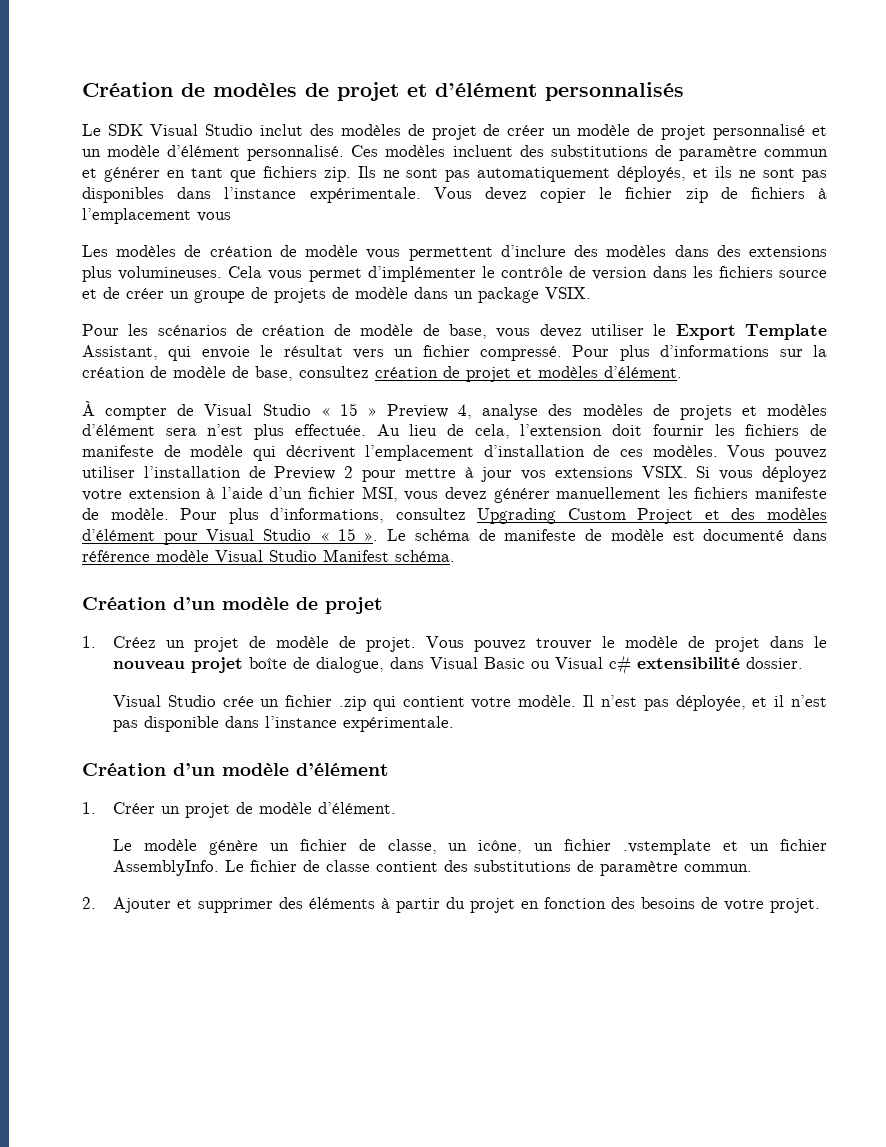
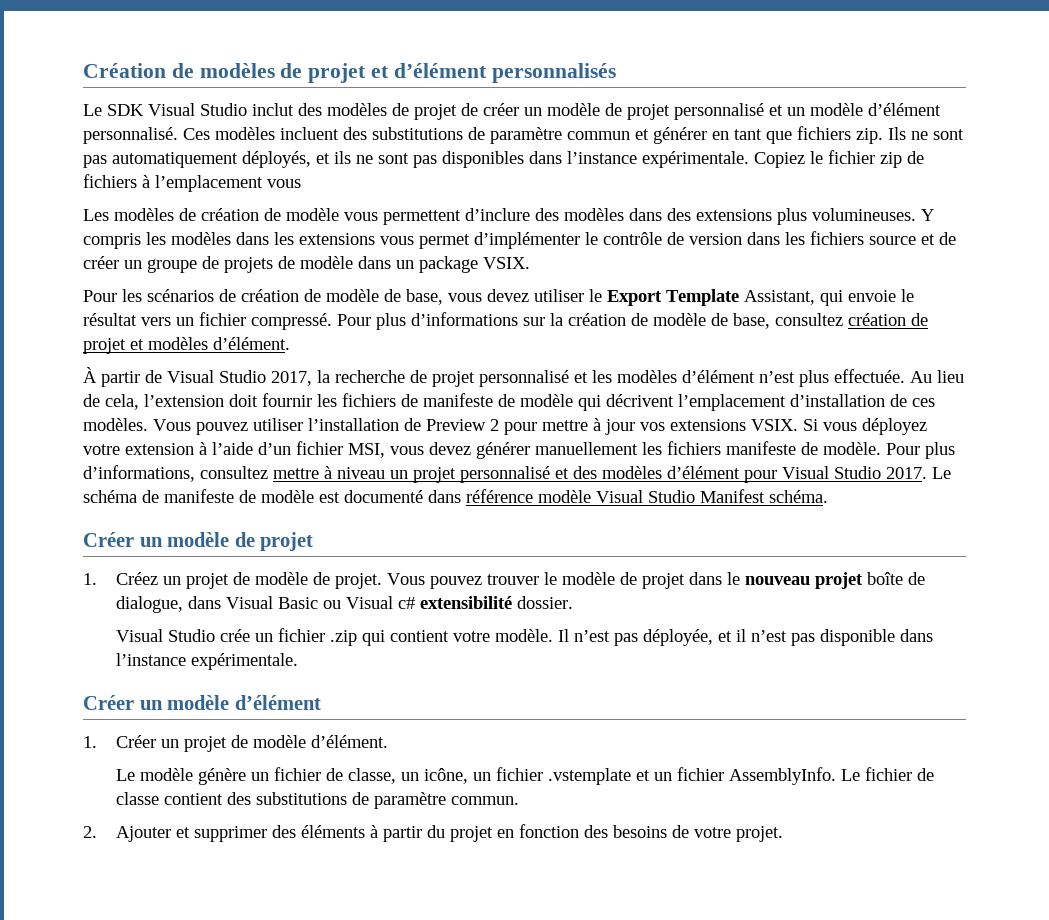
- Vous devez copier le fichier zip de fichiers à l’emplacement vous
+ Copiez le fichier zip de fichiers à l’emplacement vous
- Cela vous permet d’implémenter le contrôle de version dans les fichiers source et de créer un groupe de projets de modèle dans un package VSIX.
+ Y compris les modèles dans les extensions vous permet d’implémenter le contrôle de version dans les fichiers source et de créer un groupe de projets de modèle dans un package VSIX.
- À compter de Visual Studio « 15 » Preview 4, analyse des modèles de projets et modèles d’élément sera n’est plus effectuée.
+ À partir de Visual Studio 2017, la recherche de projet personnalisé et les modèles d’élément n’est plus effectuée.
- Pour plus d’informations, consultez Upgrading Custom Project et des modèles d’élément pour Visual Studio « 15 ».
+ Pour plus d’informations, consultez mettre à niveau un projet personnalisé et des modèles d’élément pour Visual Studio 2017.
- Création d’un modèle de projet
+ Créer un modèle de projet
- Création d’un modèle d’élément
+ Créer un modèle d’élément

